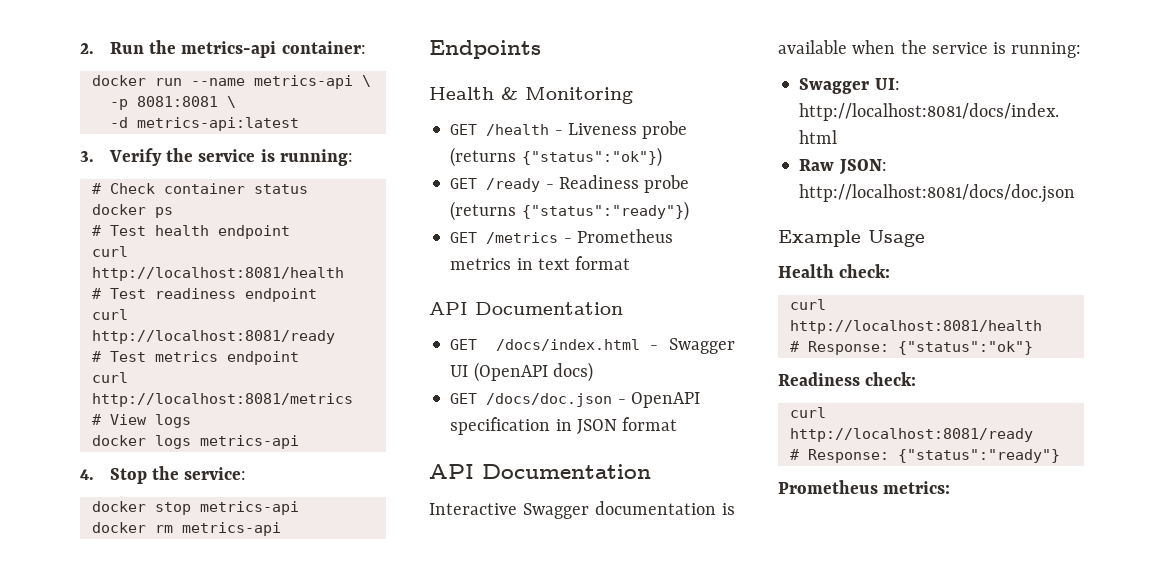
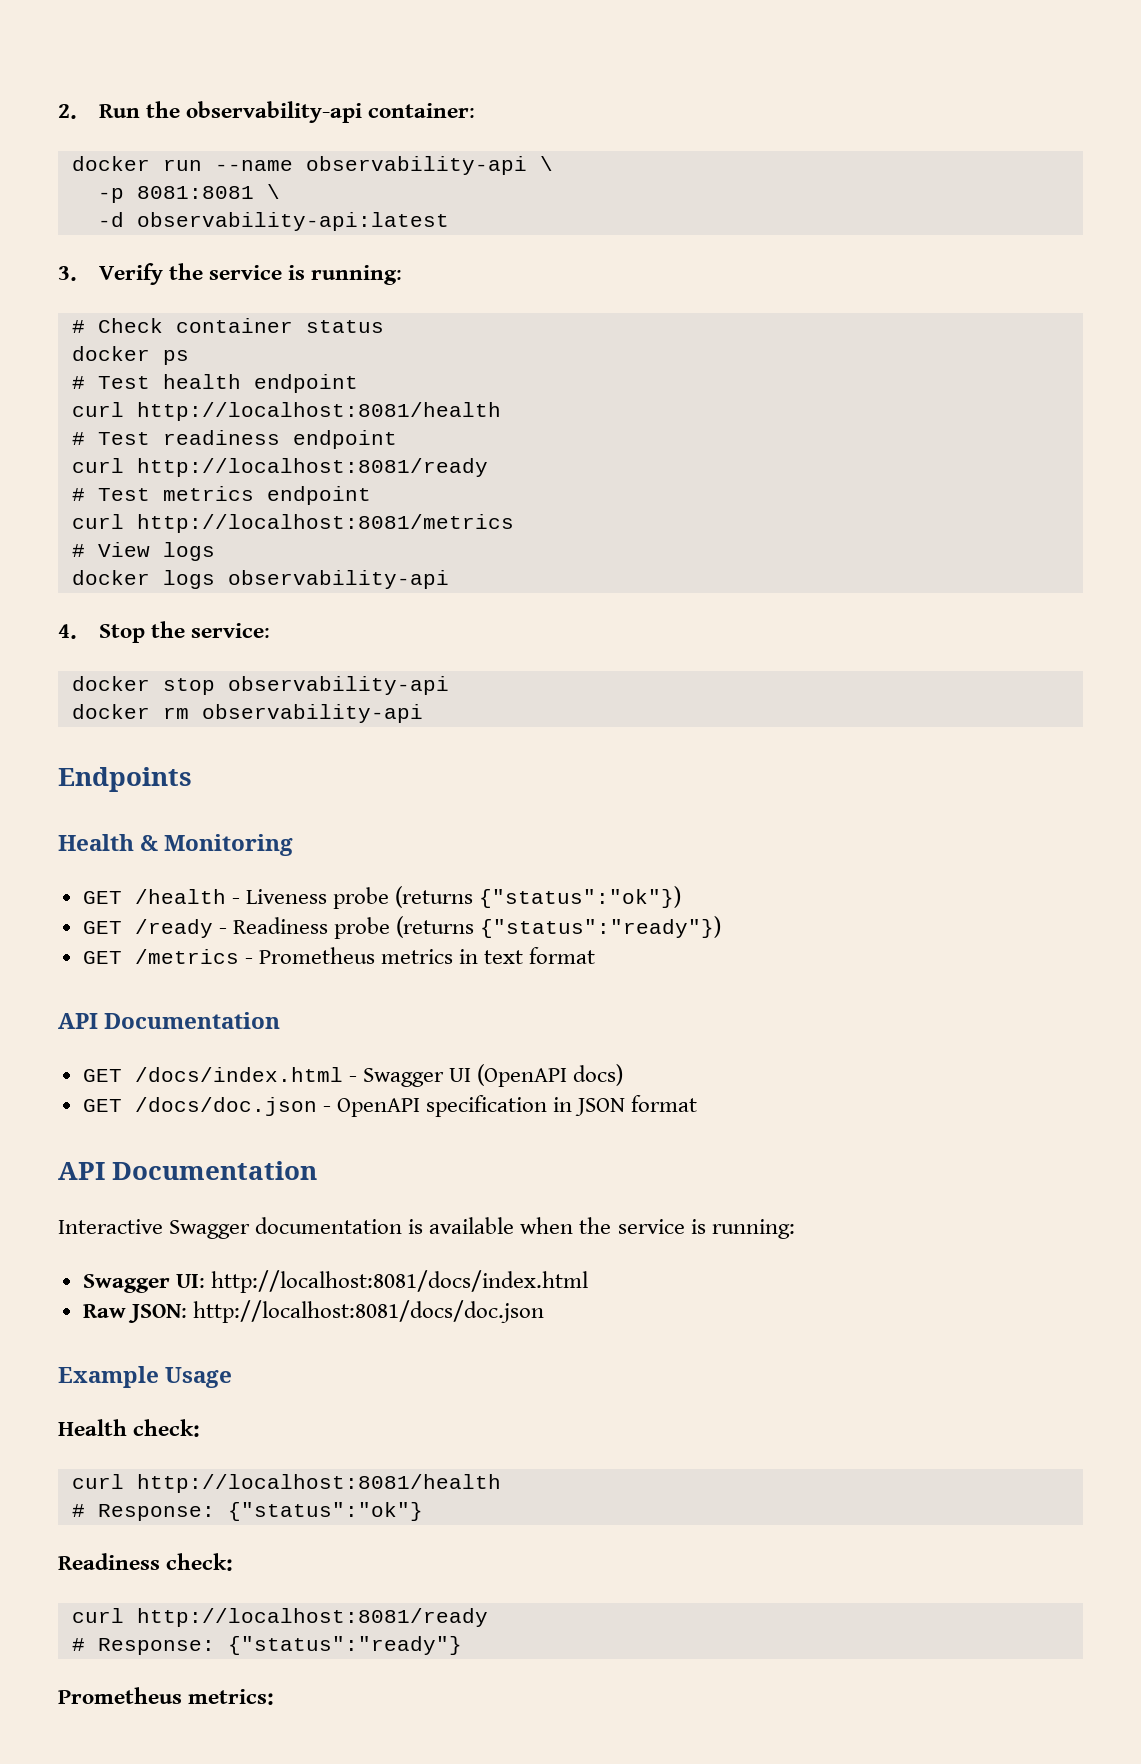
- 2. Run the metrics-api container:
+ 2. Run the observability-api container:
- docker run --name metrics-api \
+ docker run --name observability-api \
- -d metrics-api:latest
+ -d observability-api:latest
- docker logs metrics-api
+ docker logs observability-api
- docker stop metrics-api
+ docker stop observability-api
- docker rm metrics-api
+ docker rm observability-api

